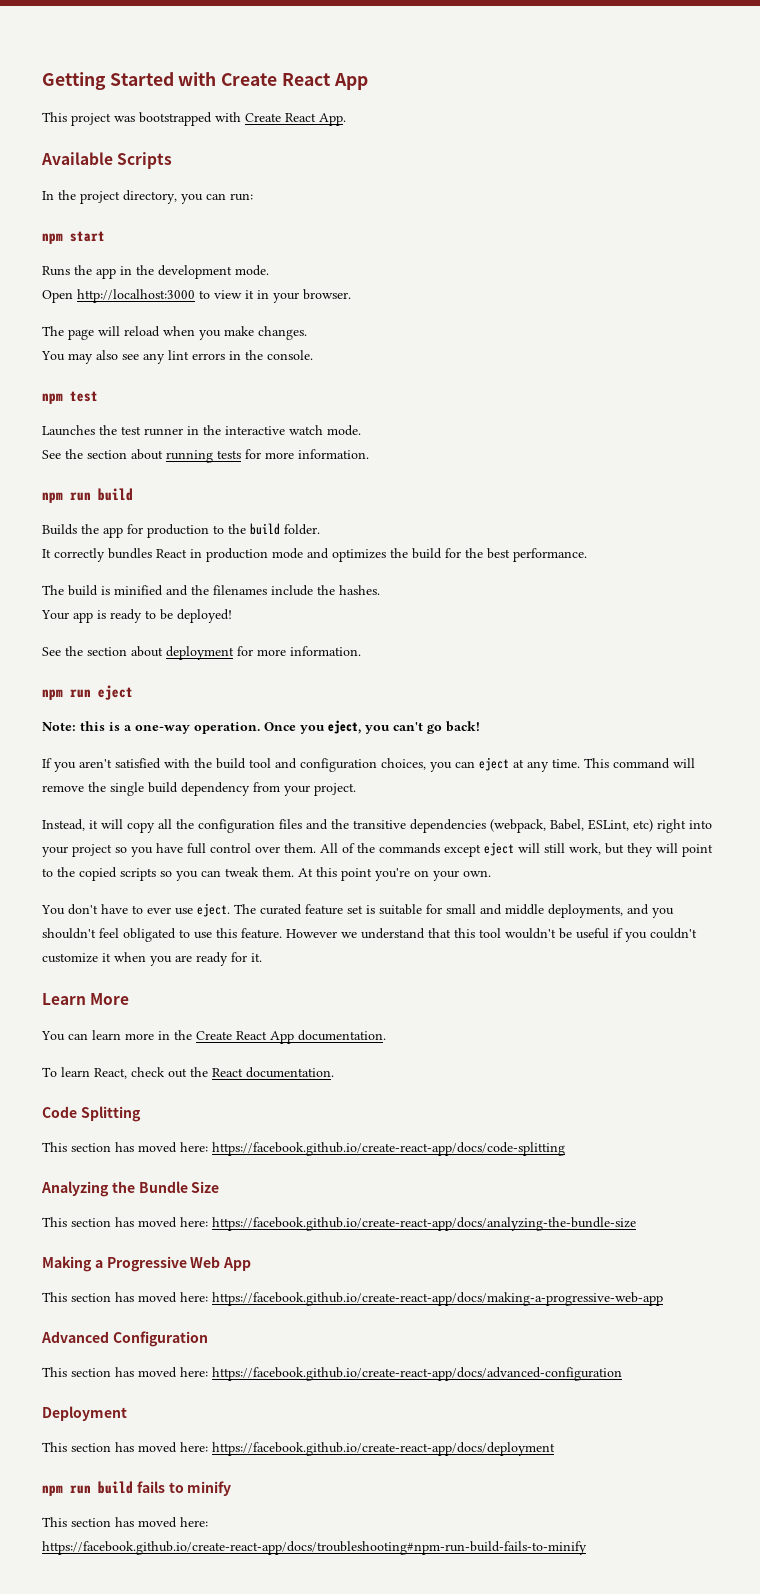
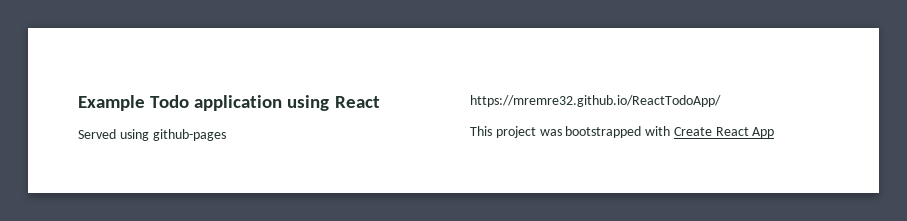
- Getting Started with Create React App
+ Example Todo application using React
+ Served using github-pages https://mremre32.github.io/ReactTodoApp/
- This project was bootstrapped with Create React App.
- Available Scripts
- In the project directory, you can run:
- npm start
- Runs the app in the development mode.
- Open http://localhost:3000 to view it in your browser.
- The page will reload when you make changes.
- You may also see any lint errors in the console.
- npm test
- Launches the test runner in the interactive watch mode.
- See the section about running tests for more information.
- npm run build
- Builds the app for production to the build folder.
- It correctly bundles React in production mode and optimizes the build for the best performance.
- The build is minified and the filenames include the hashes.
- Your app is ready to be deployed!
- See the section about deployment for more information.
- npm run eject
- Note: this is a one-way operation. Once you eject, you can't go back!
- If you aren't satisfied with the build tool and configuration choices, you can eject at any time. This command will remove the single build dependency from your project.
- Instead, it will copy all the configuration files and the transitive dependencies (webpack, Babel, ESLint, etc) right into your project so you have full control over them. All of the commands except eject will still work, but they will point to the copied scripts so you can tweak them. At this point you're on your own.
- You don't have to ever use eject. The curated feature set is suitable for small and middle deployments, and you shouldn't feel obligated to use this feature. However we understand that this tool wouldn't be useful if you couldn't customize it when you are ready for it.
- Learn More
- You can learn more in the Create React App documentation.
- To learn React, check out the React documentation.
- Code Splitting
- This section has moved here: https://facebook.github.io/create-react-app/docs/code-splitting
- Analyzing the Bundle Size
- This section has moved here: https://facebook.github.io/create-react-app/docs/analyzing-the-bundle-size
- Making a Progressive Web App
- This section has moved here: https://facebook.github.io/create-react-app/docs/making-a-progressive-web-app
- Advanced Configuration
- This section has moved here: https://facebook.github.io/create-react-app/docs/advanced-configuration
- Deployment
- This section has moved here: https://facebook.github.io/create-react-app/docs/deployment
- npm run build fails to minify
- This section has moved here: https://facebook.github.io/create-react-app/docs/troubleshooting#npm-run-build-fails-to-minify
+ This project was bootstrapped with Create React App

